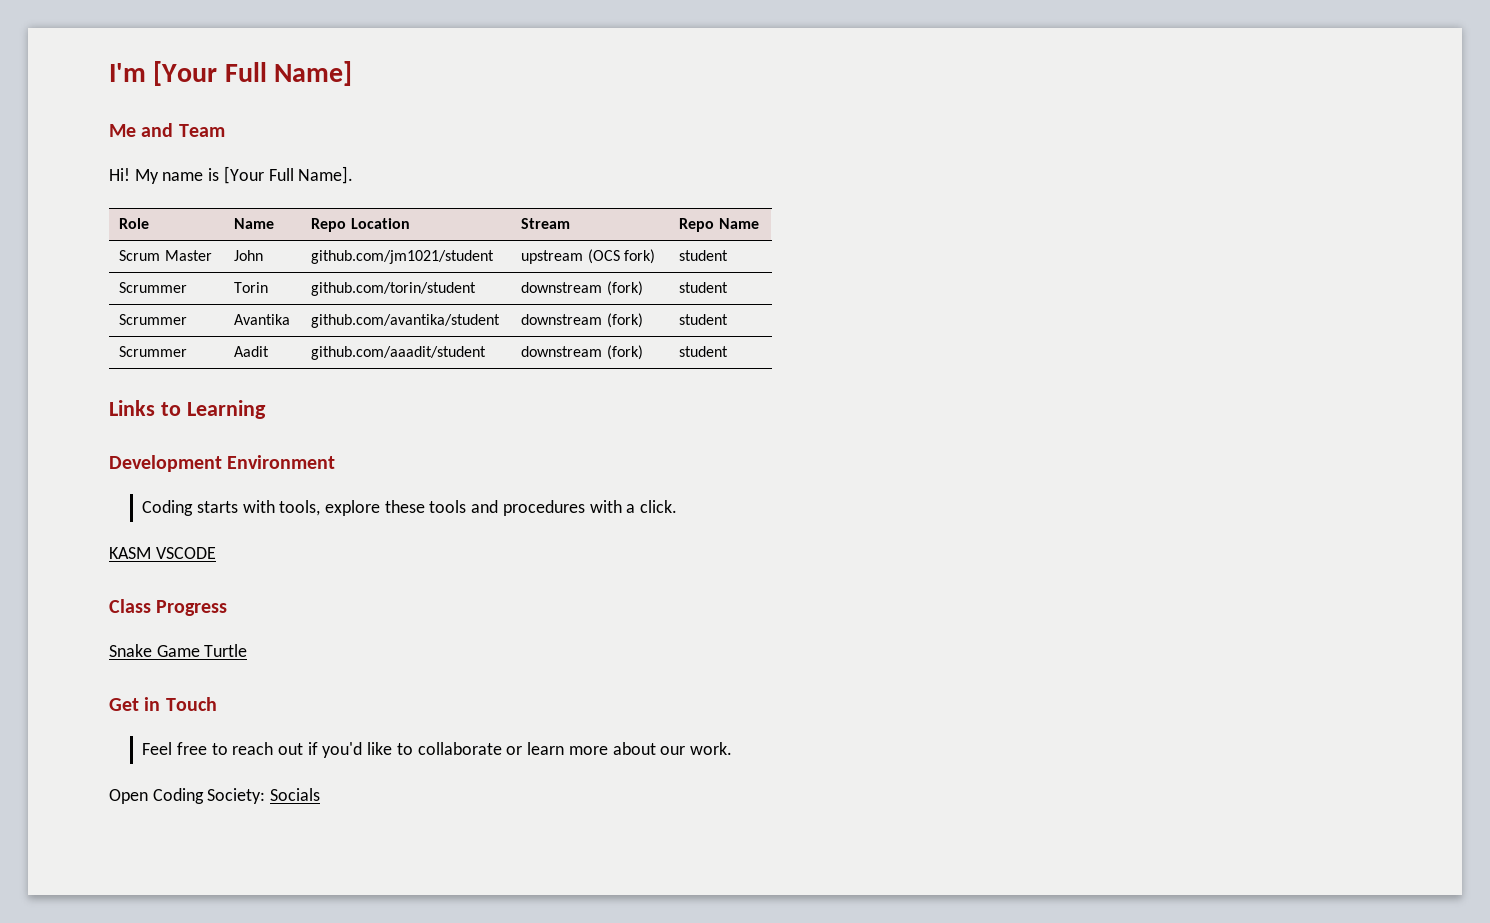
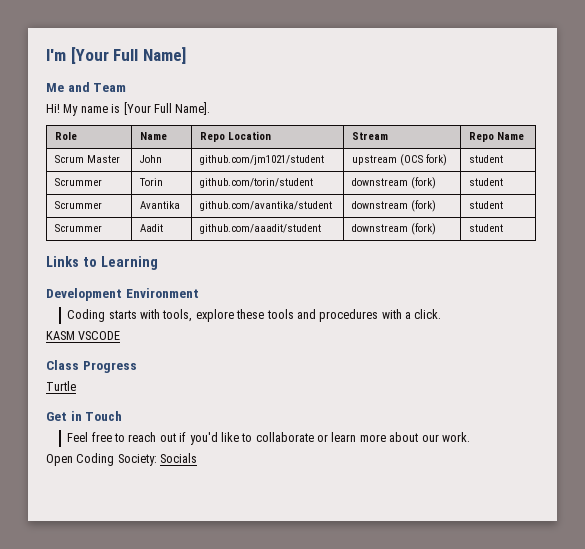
- Snake Game Turtle
+ Turtle

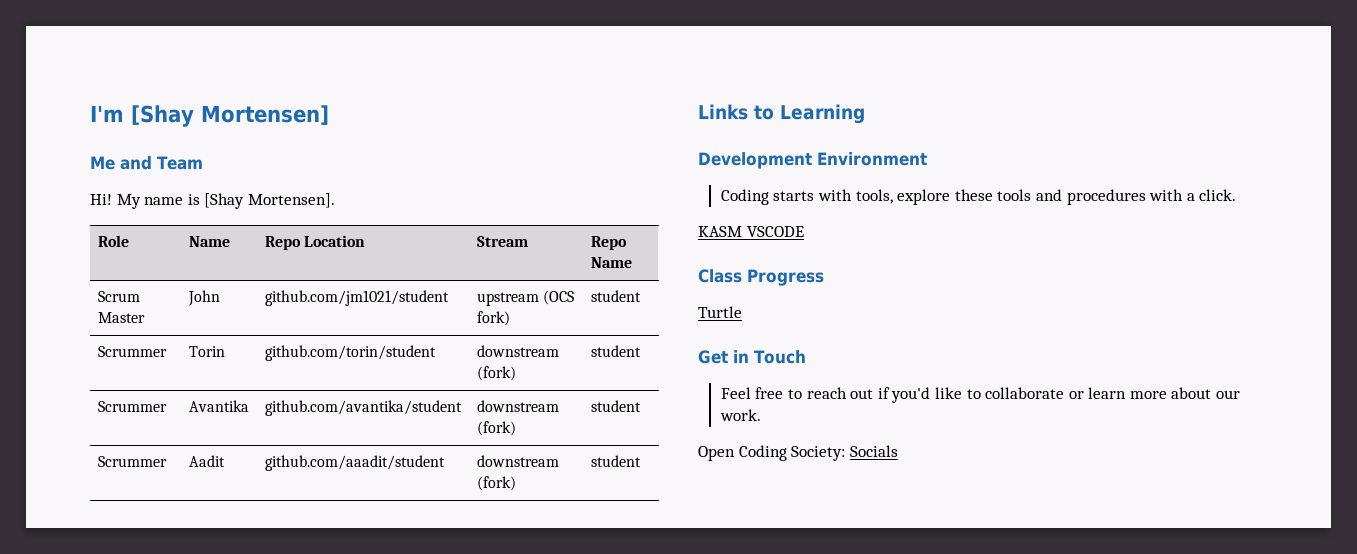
- I'm [Your Full Name]
+ I'm [Shay Mortensen]
- My name is [Your Full Name].
+ My name is [Shay Mortensen].

